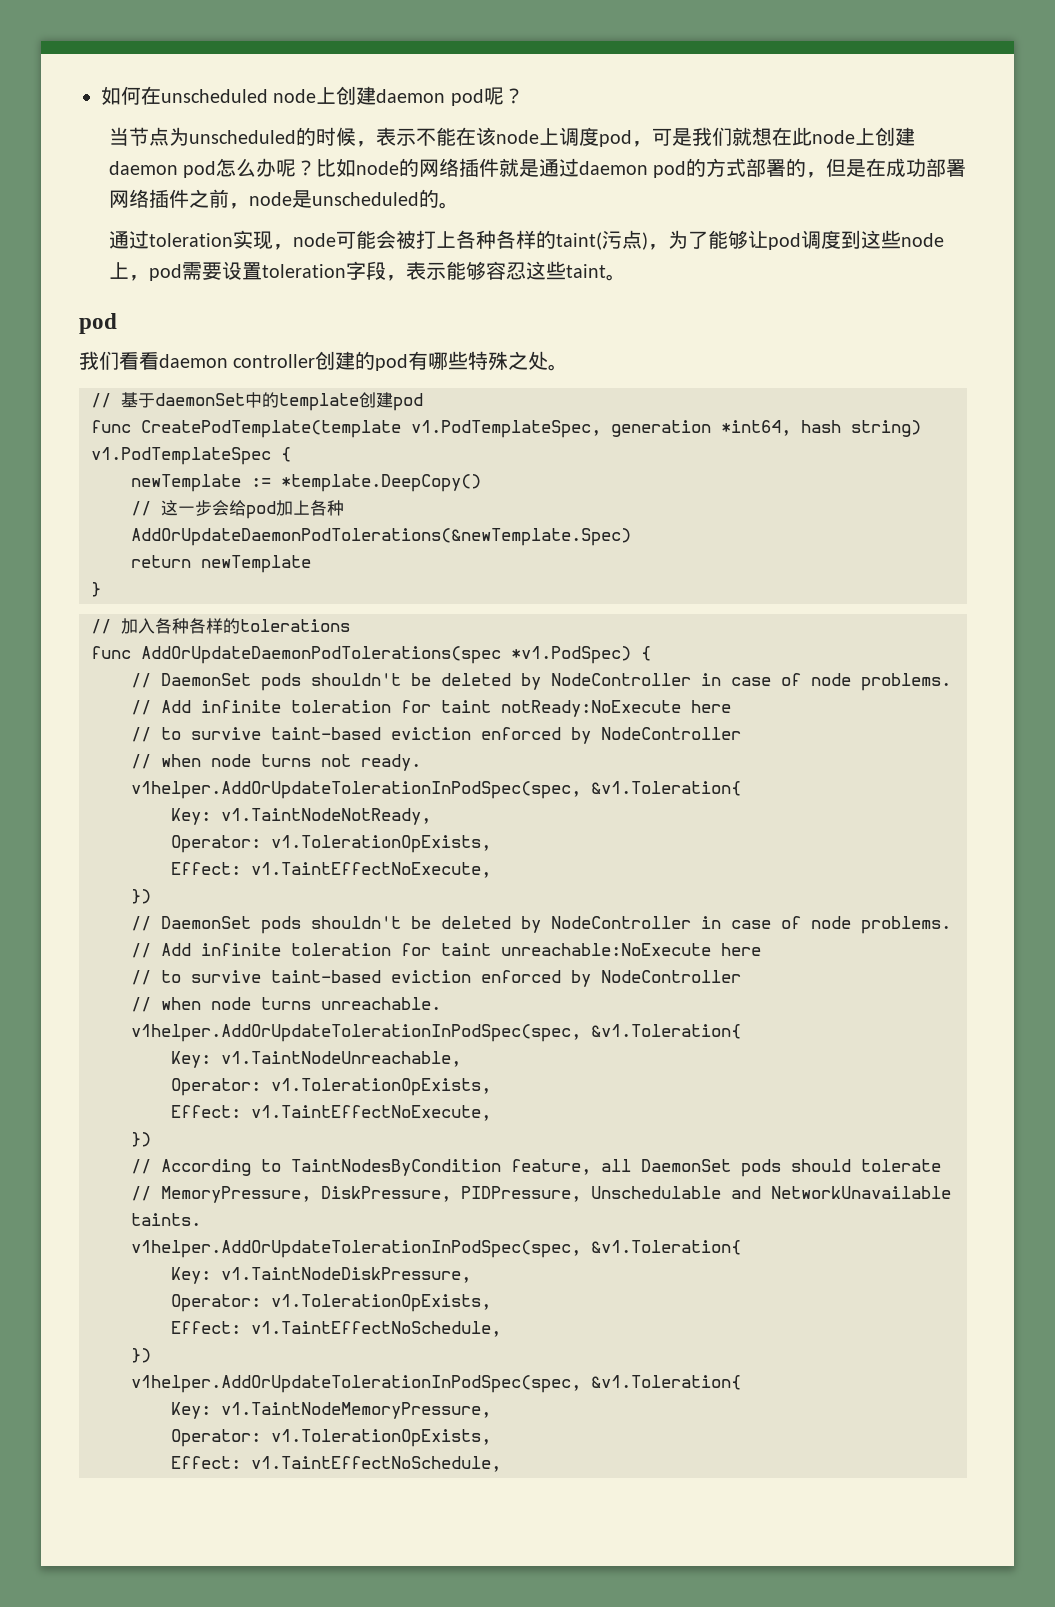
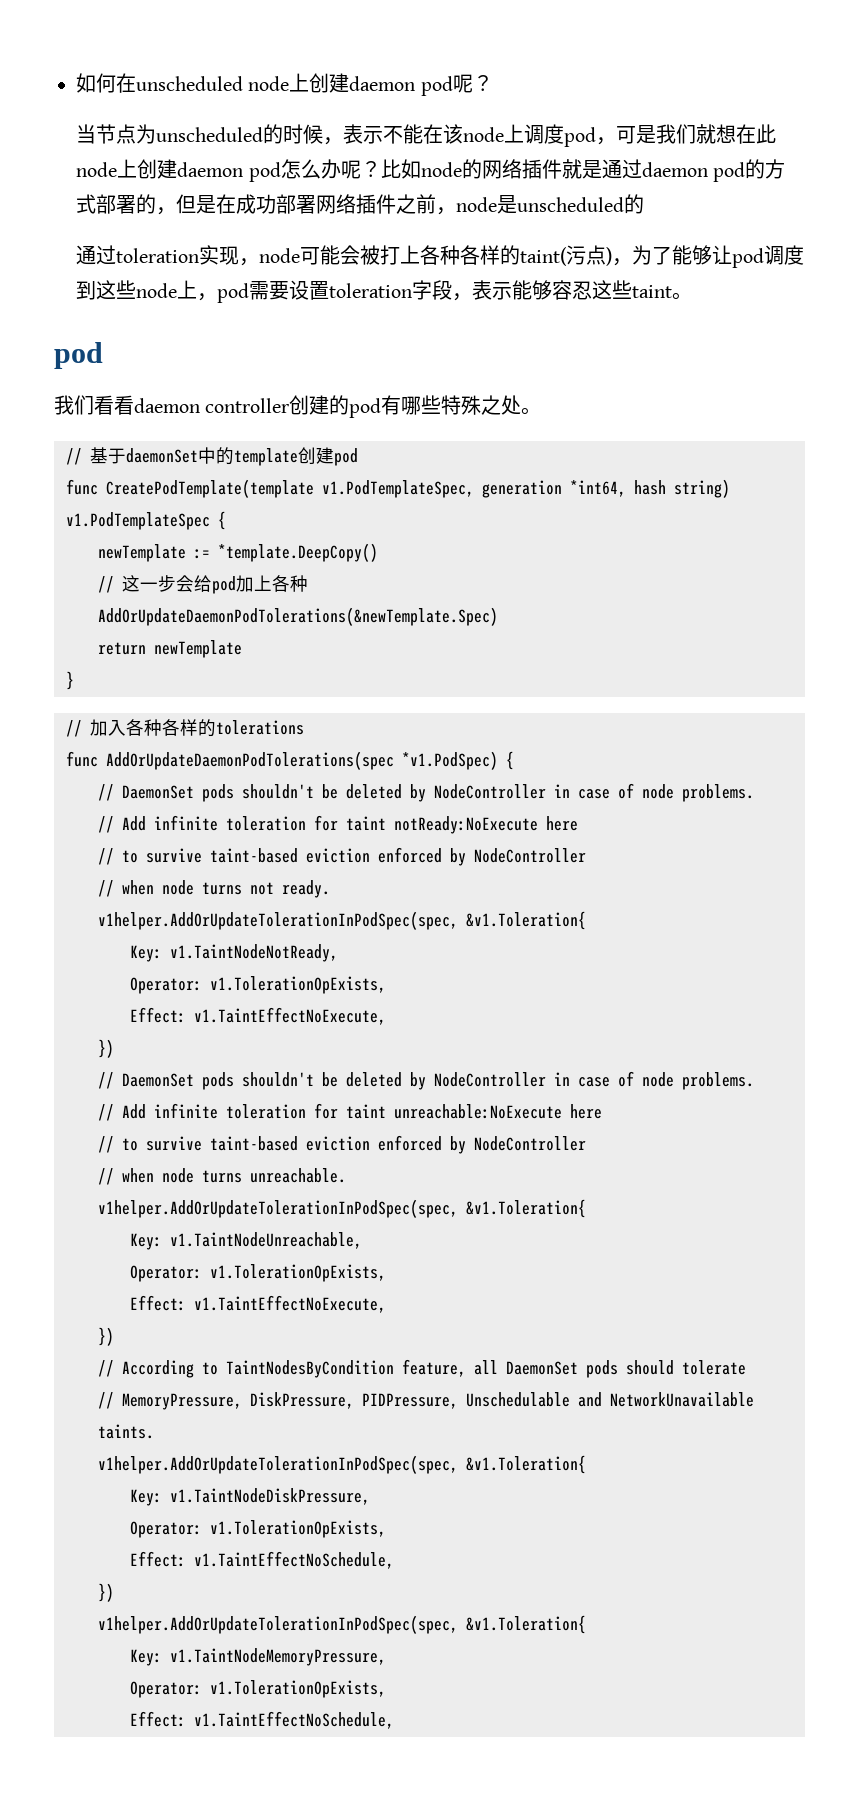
- 比如node的网络插件就是通过daemon pod的方式部署的，但是在成功部署网络插件之前，node是unscheduled的。
+ 比如node的网络插件就是通过daemon pod的方式部署的，但是在成功部署网络插件之前，node是unscheduled的

